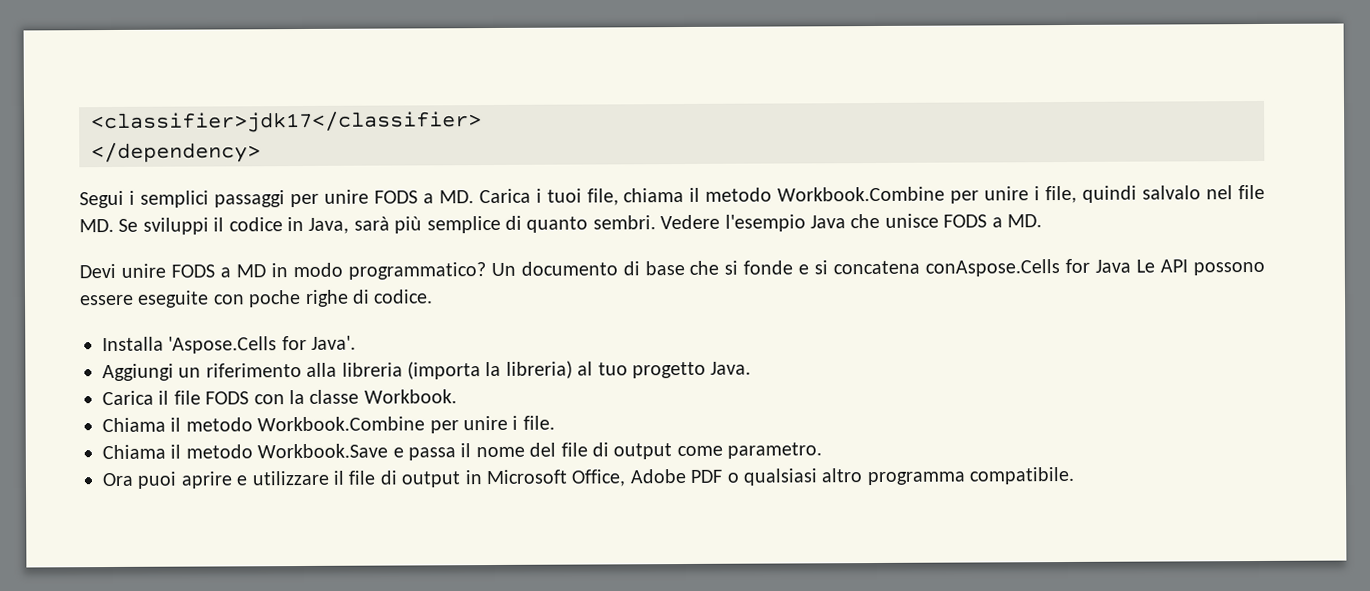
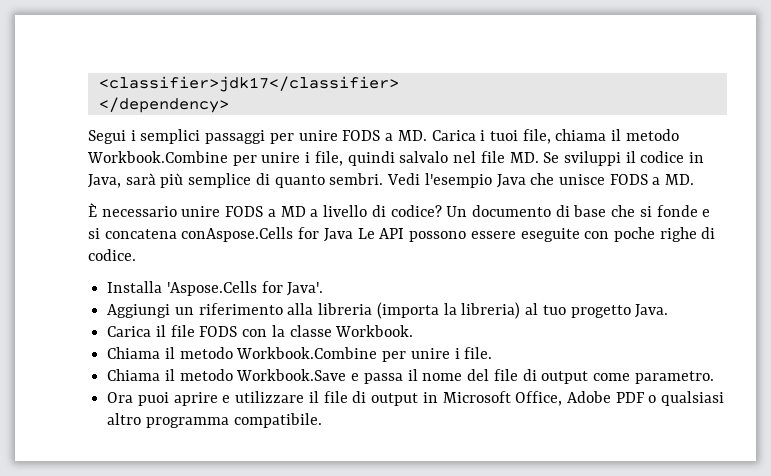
- Vedere l'esempio Java che unisce FODS a MD.
+ Vedi l'esempio Java che unisce FODS a MD.
- Devi unire FODS a MD in modo programmatico?
+ È necessario unire FODS a MD a livello di codice?

